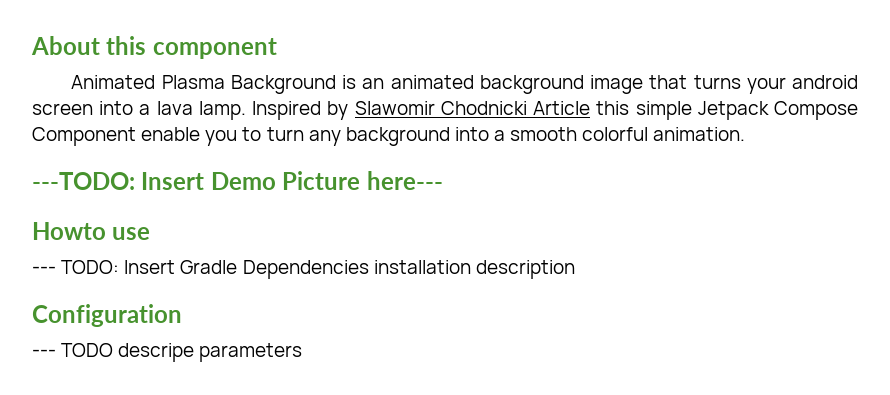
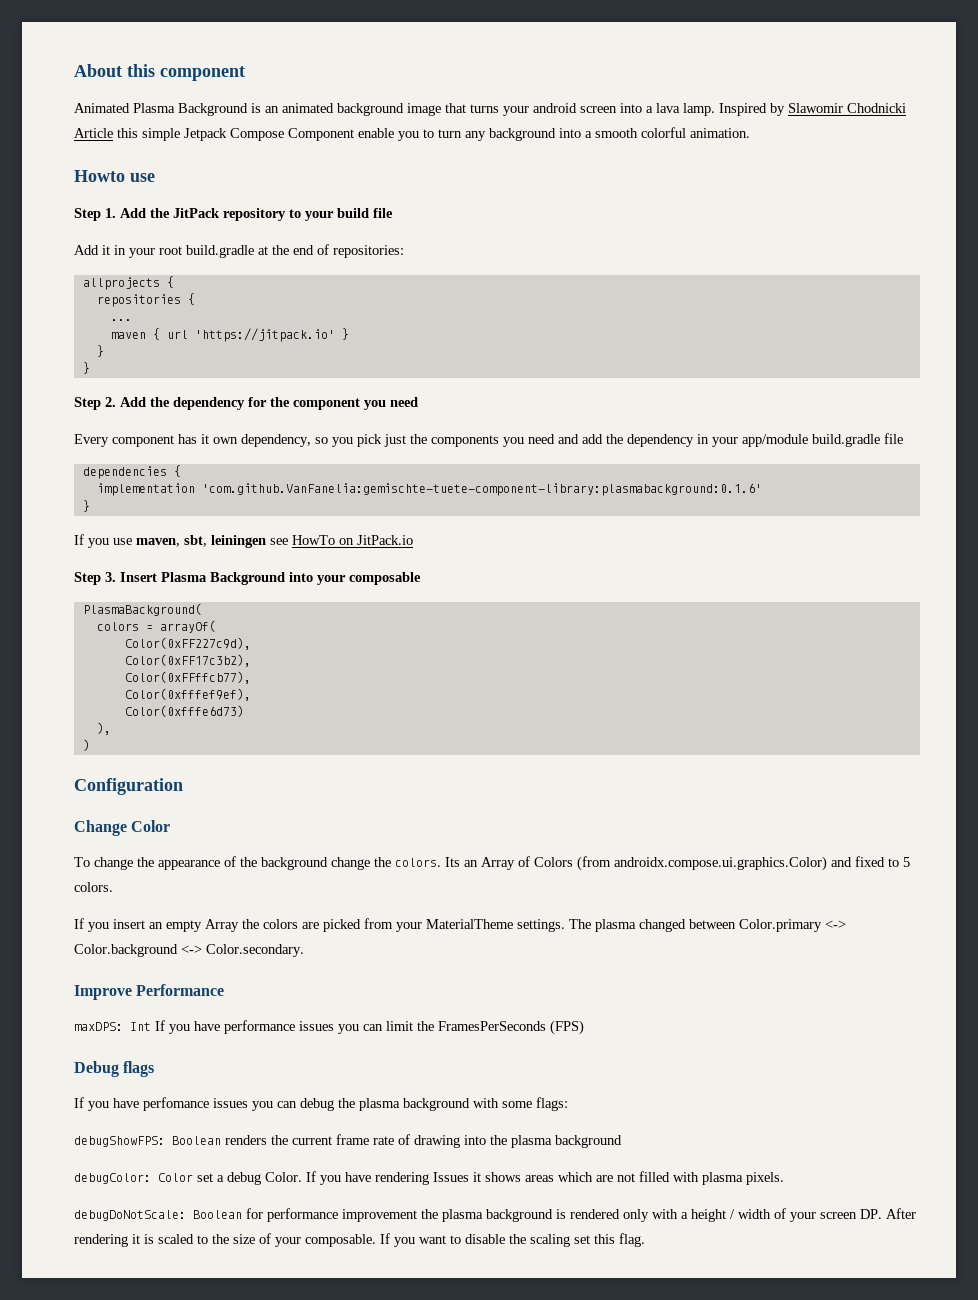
- ---TODO: Insert Demo Picture here---
  Howto use
- --- TODO: Insert Gradle Dependencies installation description
+ Step 1. Add the JitPack repository to your build file
+ Add it in your root build.gradle at the end of repositories:
+ allprojects {
+ repositories {
+ ...
+ maven { url 'https://jitpack.io' }
+ }
+ }
+ Step 2. Add the dependency for the component you need
+ Every component has it own dependency, so you pick just the components you need and add the dependency in your app/module build.gradle file
+ dependencies {
+ implementation 'com.github.VanFanelia:gemischte-tuete-component-library:plasmabackground:0.1.6'
+ }
+ If you use maven, sbt, leiningen see HowTo on JitPack.io
+ Step 3. Insert Plasma Background into your composable
+ PlasmaBackground(
+ colors = arrayOf(
+ Color(0xFF227c9d),
+ Color(0xFF17c3b2),
+ Color(0xFFffcb77),
+ Color(0xfffef9ef),
+ Color(0xfffe6d73)
+ ),
+ )
  Configuration
- --- TODO descripe parameters
+ Change Color
+ To change the appearance of the background change the colors. Its an Array of Colors (from androidx.compose.ui.graphics.Color) and fixed to 5 colors.
+ If you insert an empty Array the colors are picked from your MaterialTheme settings. The plasma changed between Color.primary <-> Color.background <-> Color.secondary.
+ Improve Performance
+ maxDPS: Int If you have performance issues you can limit the FramesPerSeconds (FPS)
+ Debug flags
+ If you have perfomance issues you can debug the plasma background with some flags:
+ debugShowFPS: Boolean renders the current frame rate of drawing into the plasma background
+ debugColor: Color set a debug Color. If you have rendering Issues it shows areas which are not filled with plasma pixels.
+ debugDoNotScale: Boolean for performance improvement the plasma background is rendered only with a height / width of your screen DP. After rendering it is scaled to the size of your composable. If you want to disable the scaling set this flag.

